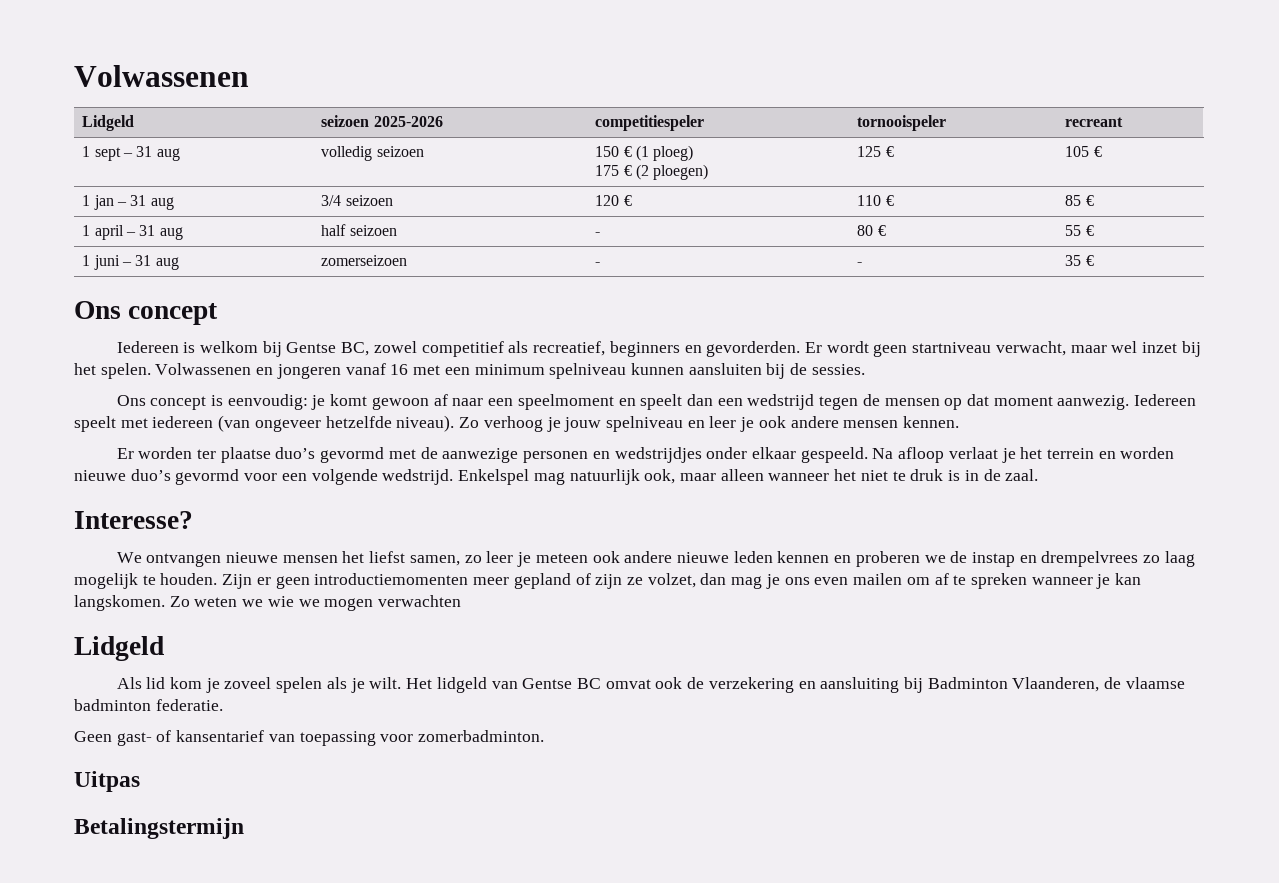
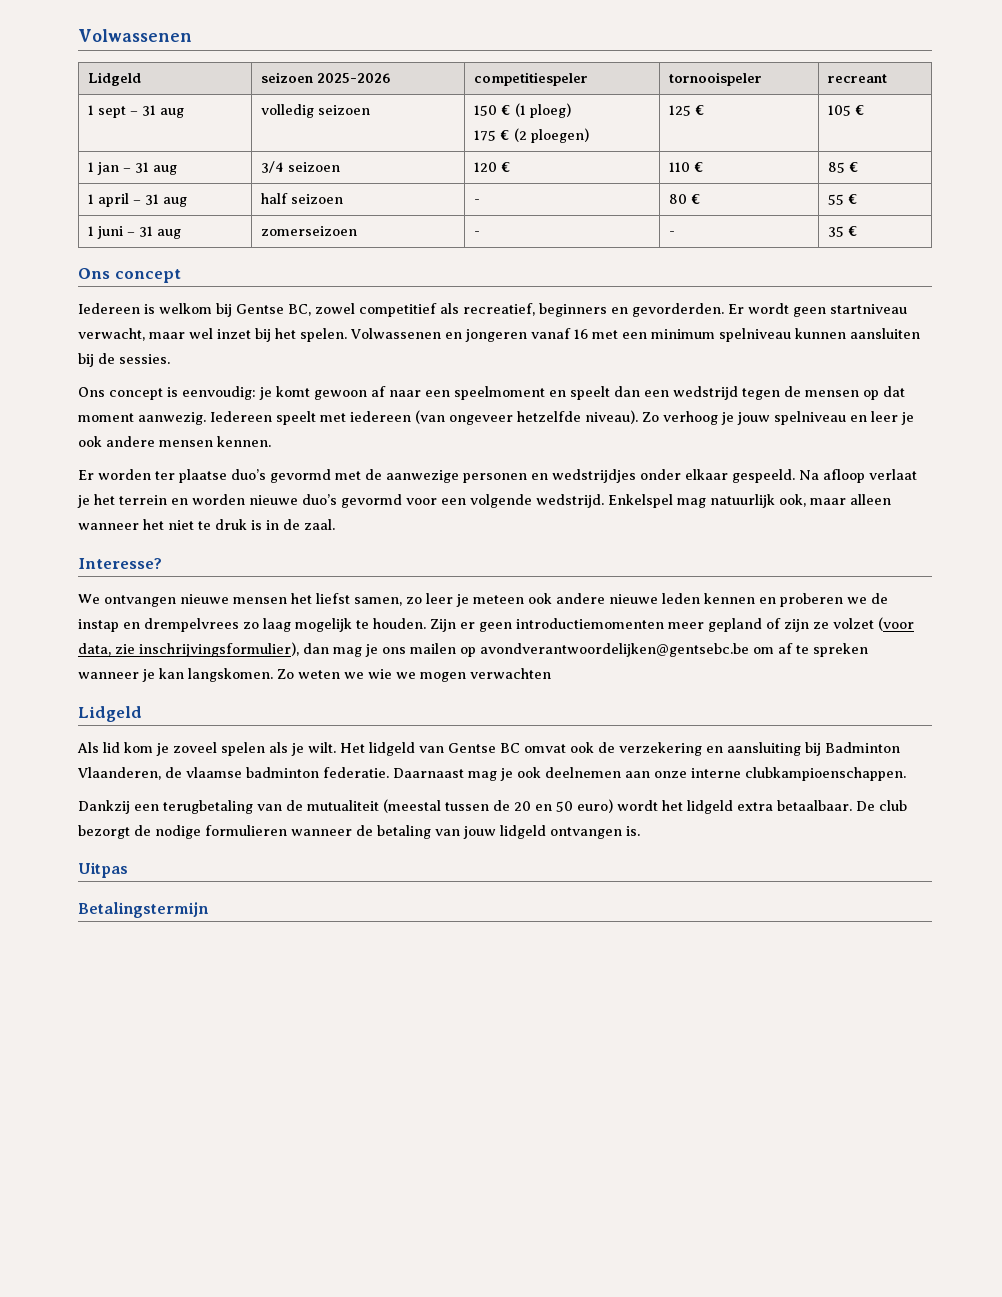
- Zijn er geen introductiemomenten meer gepland of zijn ze volzet, dan mag je ons even mailen om af te spreken wanneer je kan langskomen.
+ Zijn er geen introductiemomenten meer gepland of zijn ze volzet (voor data, zie inschrijvingsformulier), dan mag je ons mailen op avondverantwoordelijken@gentsebc.be om af te spreken wanneer je kan langskomen.
- Het lidgeld van Gentse BC omvat ook de verzekering en aansluiting bij Badminton Vlaanderen, de vlaamse badminton federatie.
- Geen gast- of kansentarief van toepassing voor zomerbadminton.
+ Het lidgeld van Gentse BC omvat ook de verzekering en aansluiting bij Badminton Vlaanderen, de vlaamse badminton federatie. Daarnaast mag je ook deelnemen aan onze interne clubkampioenschappen.
+ Dankzij een terugbetaling van de mutualiteit (meestal tussen de 20 en 50 euro) wordt het lidgeld extra betaalbaar. De club bezorgt de nodige formulieren wanneer de betaling van jouw lidgeld ontvangen is.

